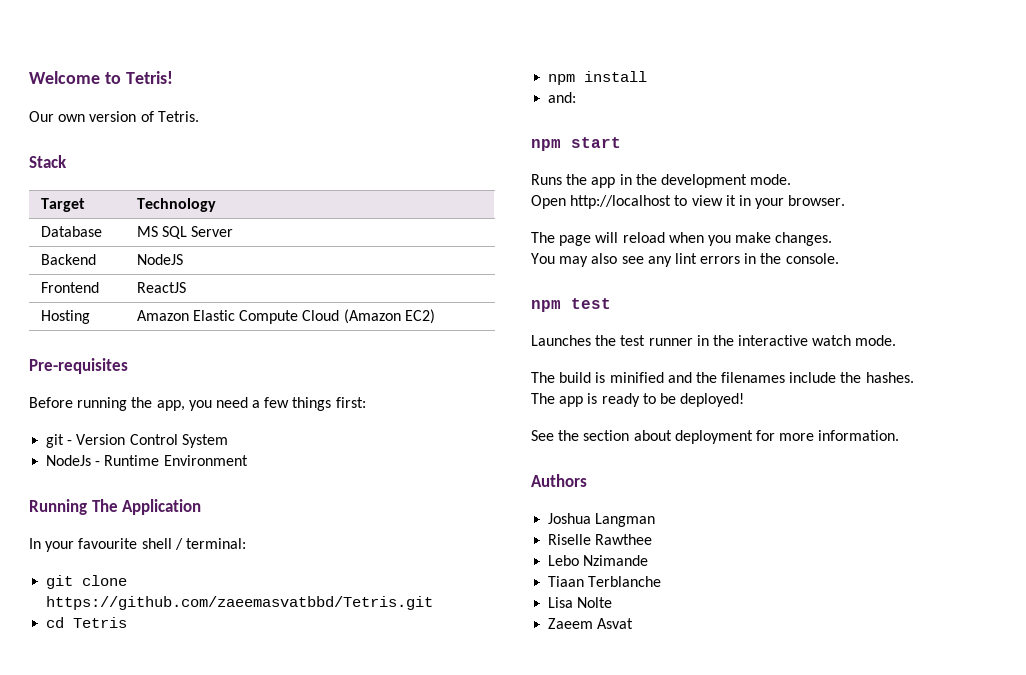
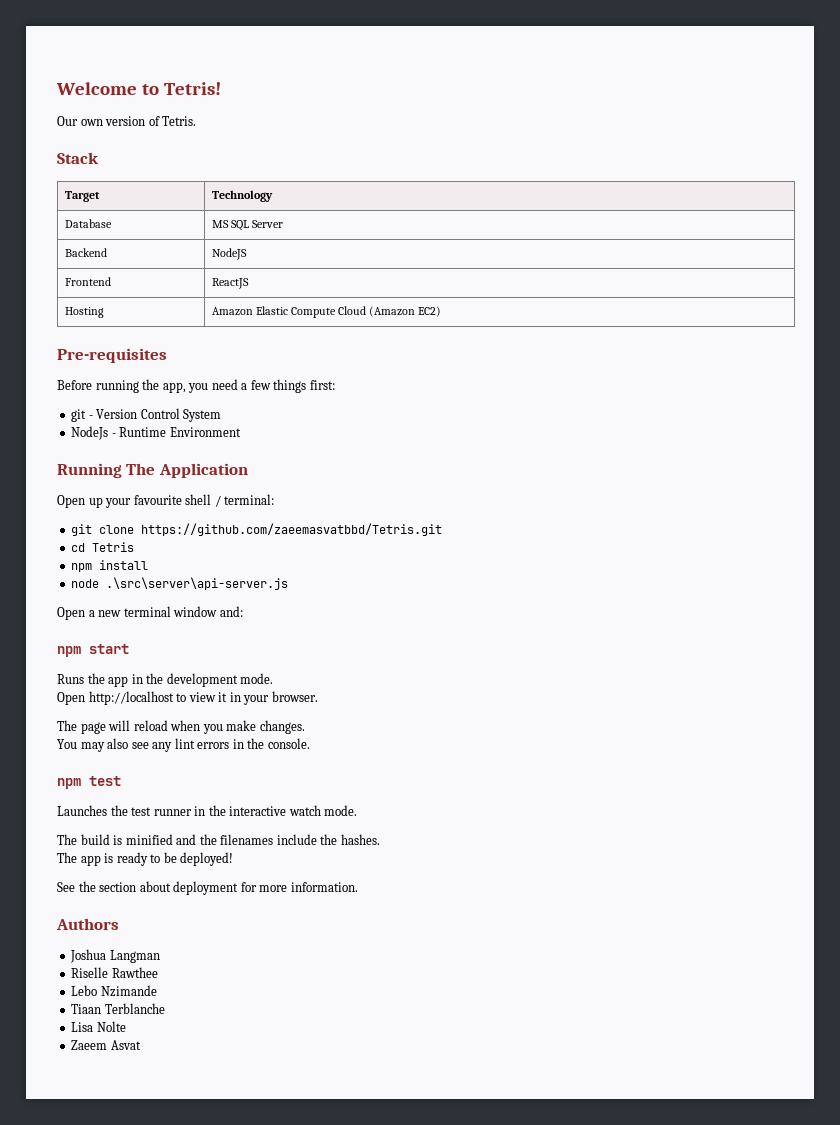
- In your favourite shell / terminal:
+ Open up your favourite shell / terminal:
- and:
+ node .\src\server\api-server.js
+ Open a new terminal window and:

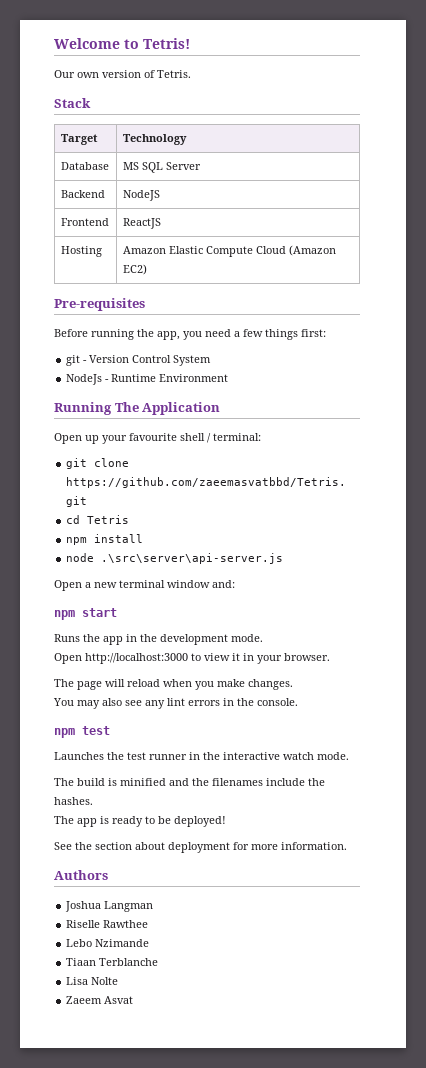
- Open http://localhost to view it in your browser.
+ Open http://localhost:3000 to view it in your browser.

